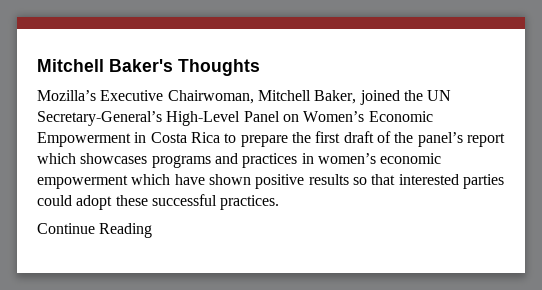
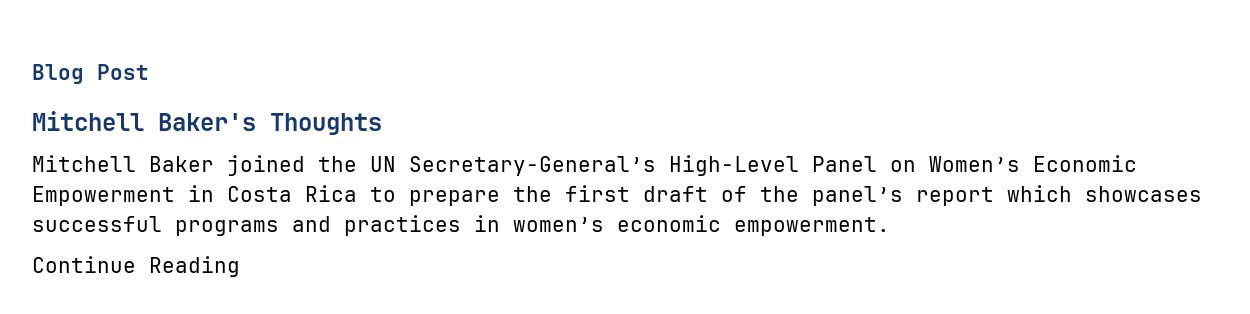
+ Blog Post
- Mozilla’s Executive Chairwoman, Mitchell Baker, joined the UN Secretary-General’s High-Level Panel on Women’s Economic Empowerment in Costa Rica to prepare the first draft of the panel’s report which showcases programs and practices in women’s economic empowerment which have shown positive results so that interested parties could adopt these successful practices.
+ Mitchell Baker joined the UN Secretary-General’s High-Level Panel on Women’s Economic Empowerment in Costa Rica to prepare the first draft of the panel’s report which showcases successful programs and practices in women’s economic empowerment.

